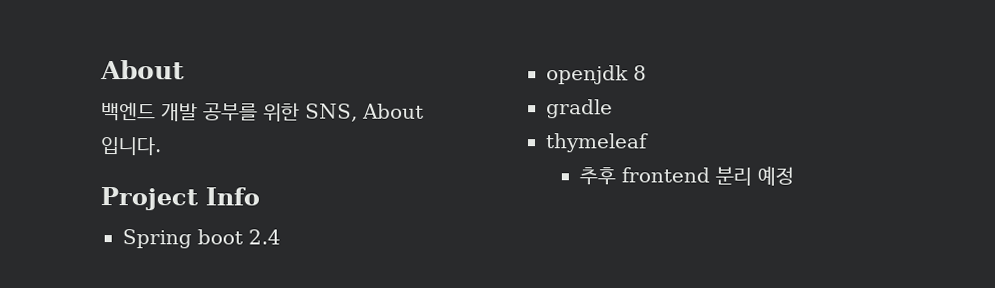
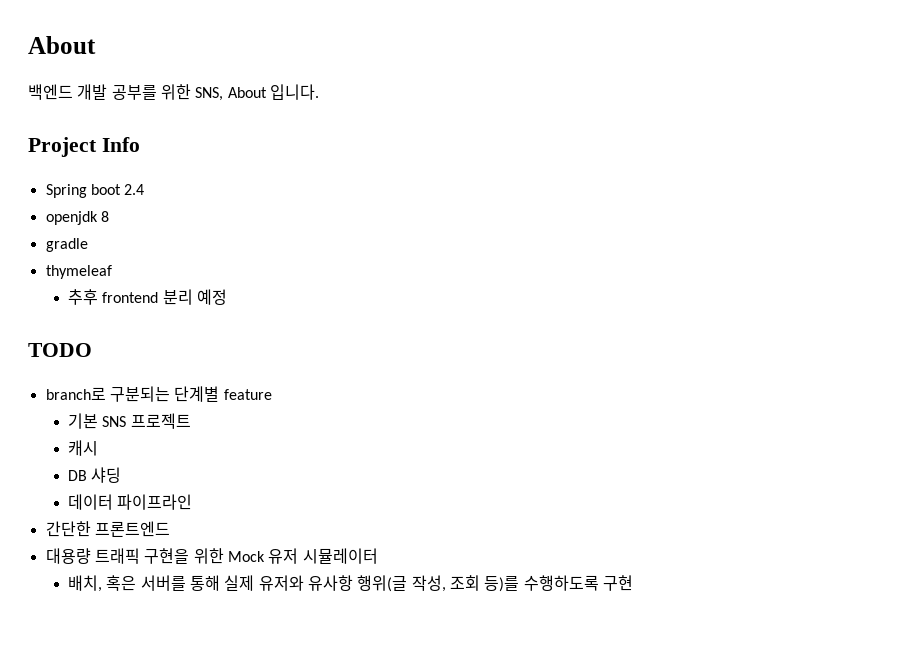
+ TODO
+ branch로 구분되는 단계별 feature
+ 기본 SNS 프로젝트
+ 캐시
+ DB 샤딩
+ 데이터 파이프라인
+ 간단한 프론트엔드
+ 대용량 트래픽 구현을 위한 Mock 유저 시뮬레이터
+ 배치, 혹은 서버를 통해 실제 유저와 유사항 행위(글 작성, 조회 등)를 수행하도록 구현

